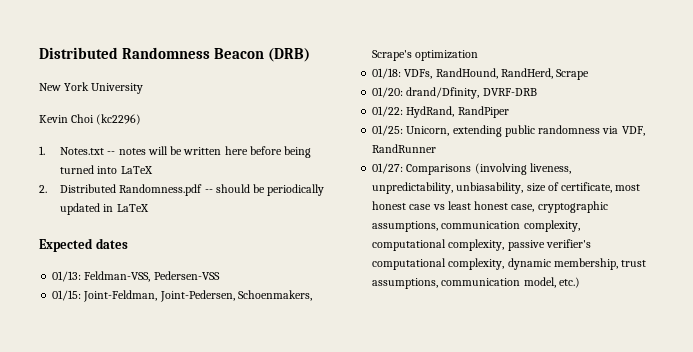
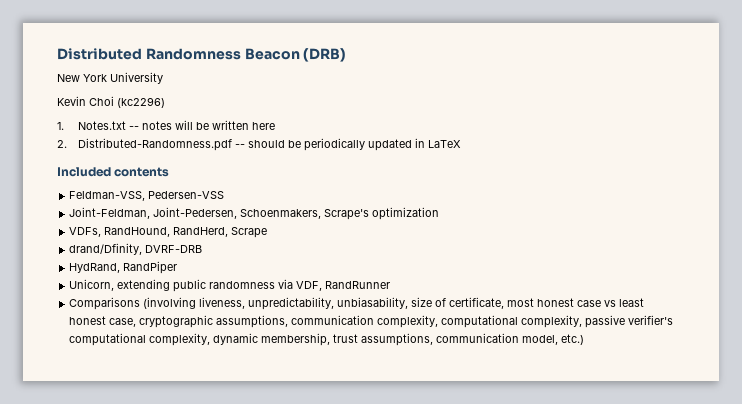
- 1. Notes.txt -- notes will be written here before being turned into LaTeX
+ 1. Notes.txt -- notes will be written here
- 2. Distributed Randomness.pdf -- should be periodically updated in LaTeX
+ 2. Distributed-Randomness.pdf -- should be periodically updated in LaTeX
- Expected dates
- 01/13: Feldman-VSS, Pedersen-VSS
+ Included contents
+ Feldman-VSS, Pedersen-VSS
- 01/15: Joint-Feldman, Joint-Pedersen, Schoenmakers, Scrape's optimization
+ Joint-Feldman, Joint-Pedersen, Schoenmakers, Scrape's optimization
- 01/18: VDFs, RandHound, RandHerd, Scrape
+ VDFs, RandHound, RandHerd, Scrape
- 01/20: drand/Dfinity, DVRF-DRB
+ drand/Dfinity, DVRF-DRB
- 01/22: HydRand, RandPiper
+ HydRand, RandPiper
- 01/25: Unicorn, extending public randomness via VDF, RandRunner
+ Unicorn, extending public randomness via VDF, RandRunner
- 01/27: Comparisons (involving liveness, unpredictability, unbiasability, size of certificate, most honest case vs least honest case, cryptographic assumptions, communication complexity, computational complexity, passive verifier's computational complexity, dynamic membership, trust assumptions, communication model, etc.)
+ Comparisons (involving liveness, unpredictability, unbiasability, size of certificate, most honest case vs least honest case, cryptographic assumptions, communication complexity, computational complexity, passive verifier's computational complexity, dynamic membership, trust assumptions, communication model, etc.)

